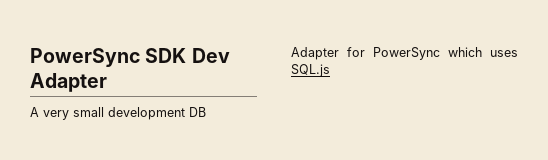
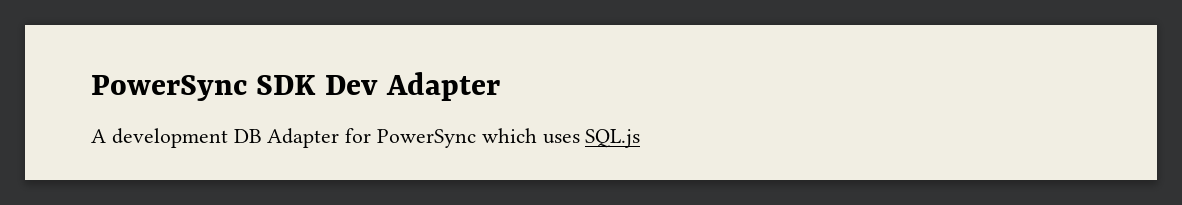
- A very small development DB Adapter for PowerSync which uses SQL.js
+ A development DB Adapter for PowerSync which uses SQL.js

